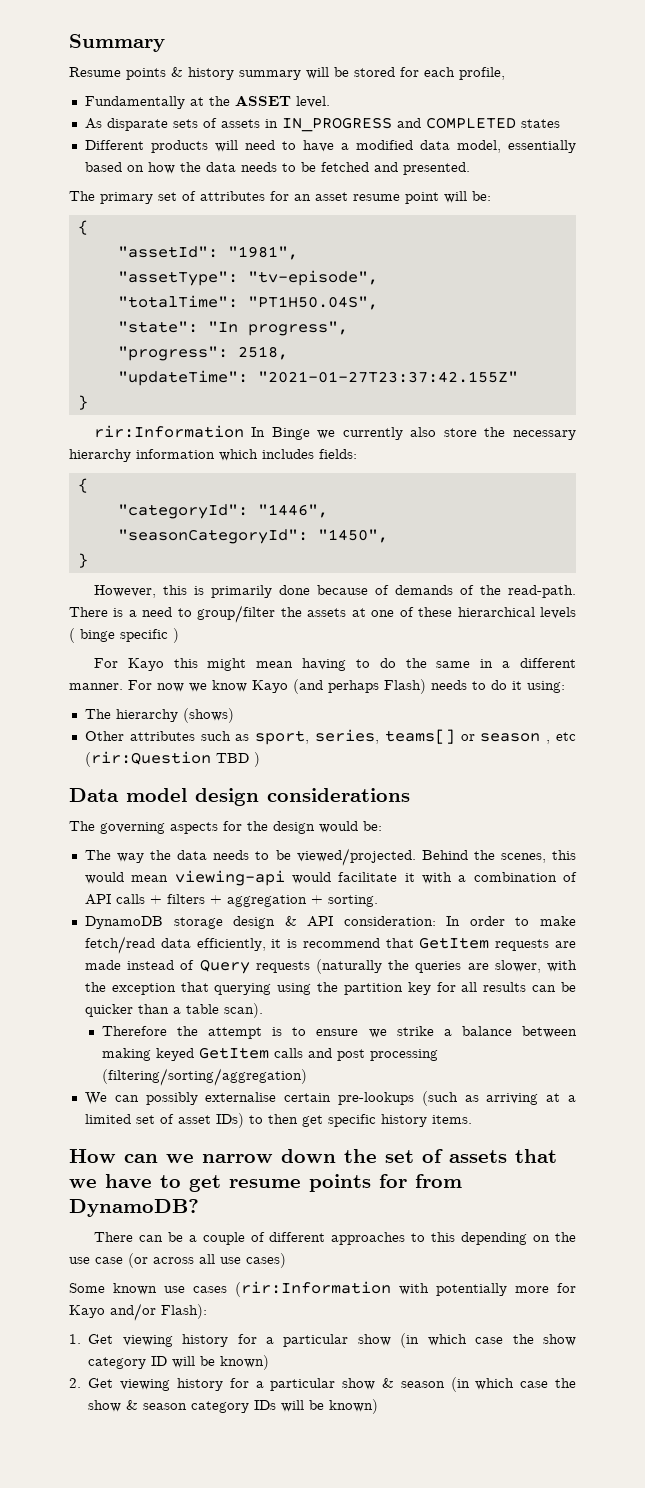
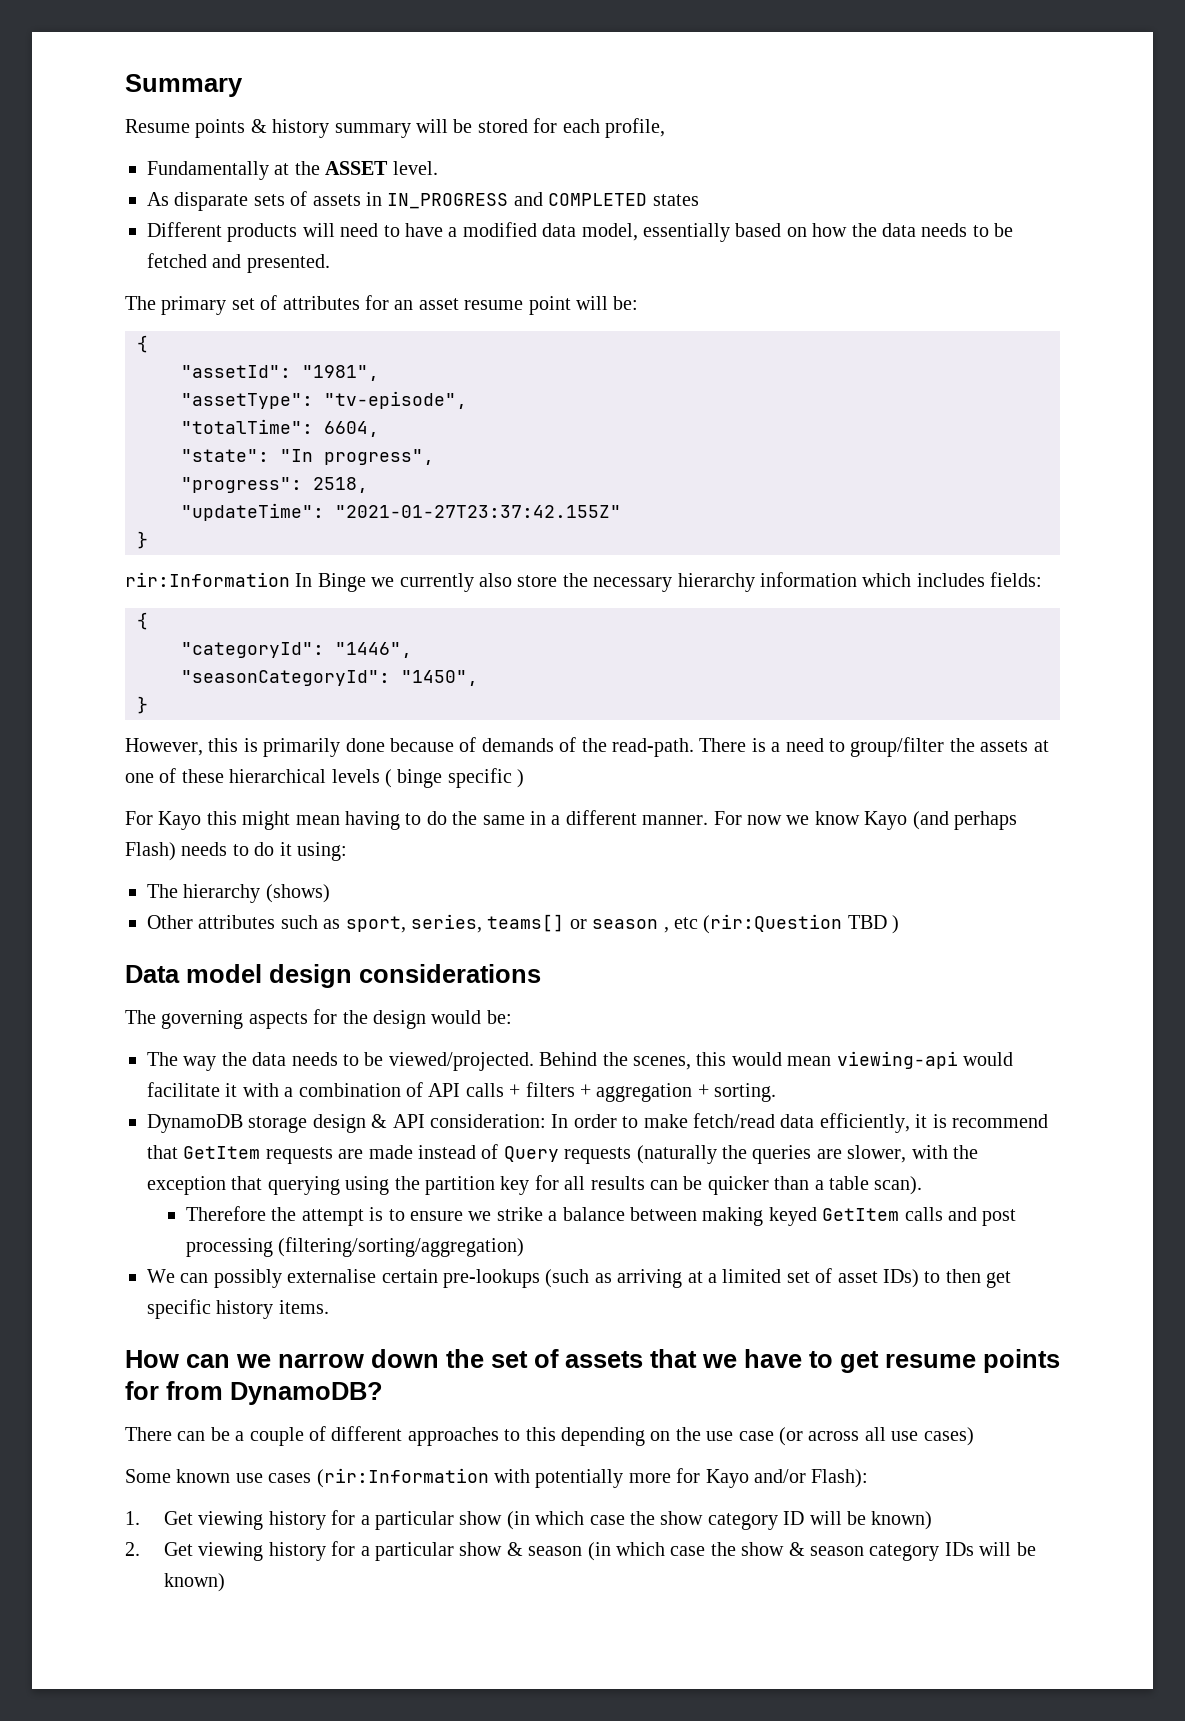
- "totalTime": "PT1H50.04S",
+ "totalTime": 6604,

